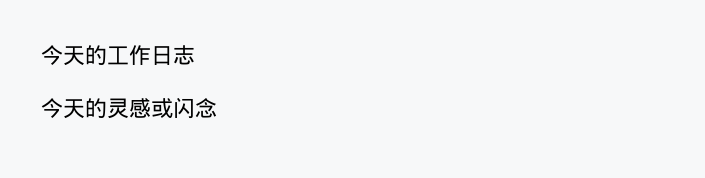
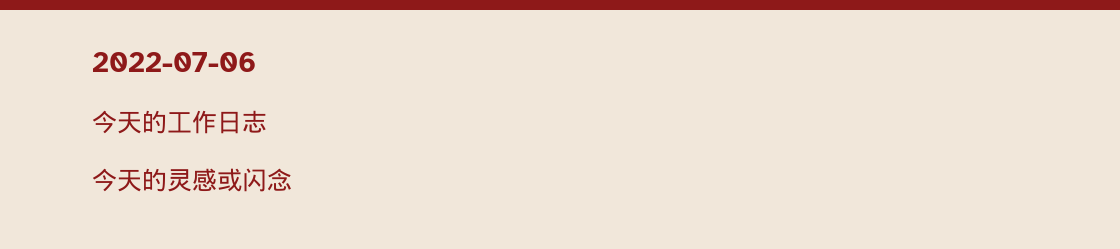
+ 2022-07-06

